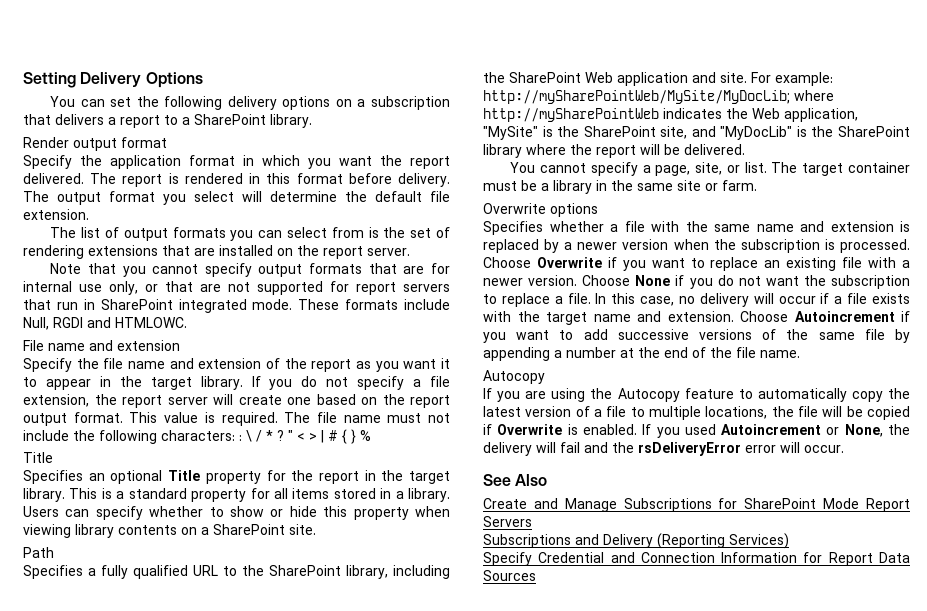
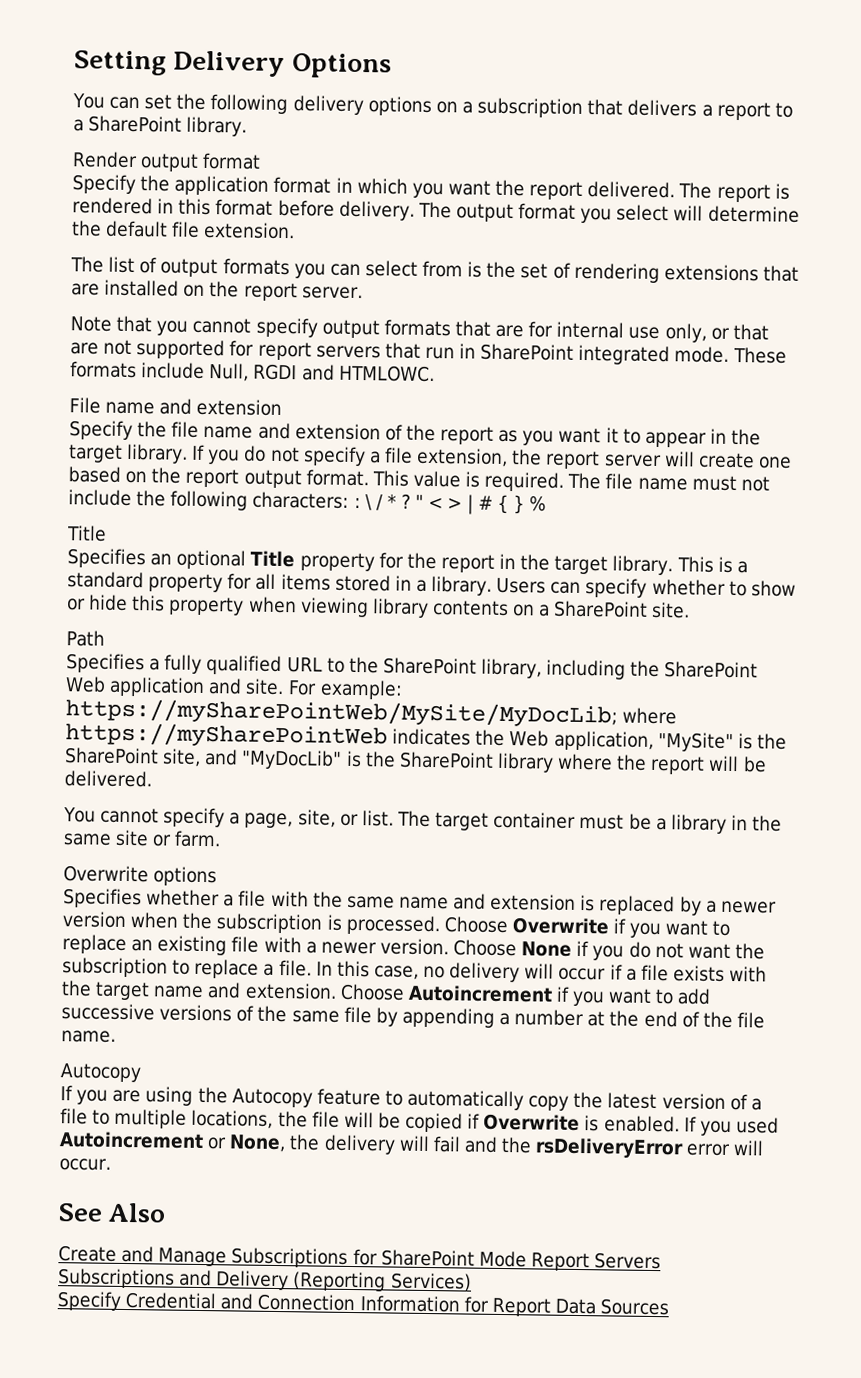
- For example: http://mySharePointWeb/MySite/MyDocLib; where http://mySharePointWeb indicates the Web application, "MySite" is the SharePoint site, and "MyDocLib" is the SharePoint library where the report will be delivered.
+ For example: https://mySharePointWeb/MySite/MyDocLib; where https://mySharePointWeb indicates the Web application, "MySite" is the SharePoint site, and "MyDocLib" is the SharePoint library where the report will be delivered.

